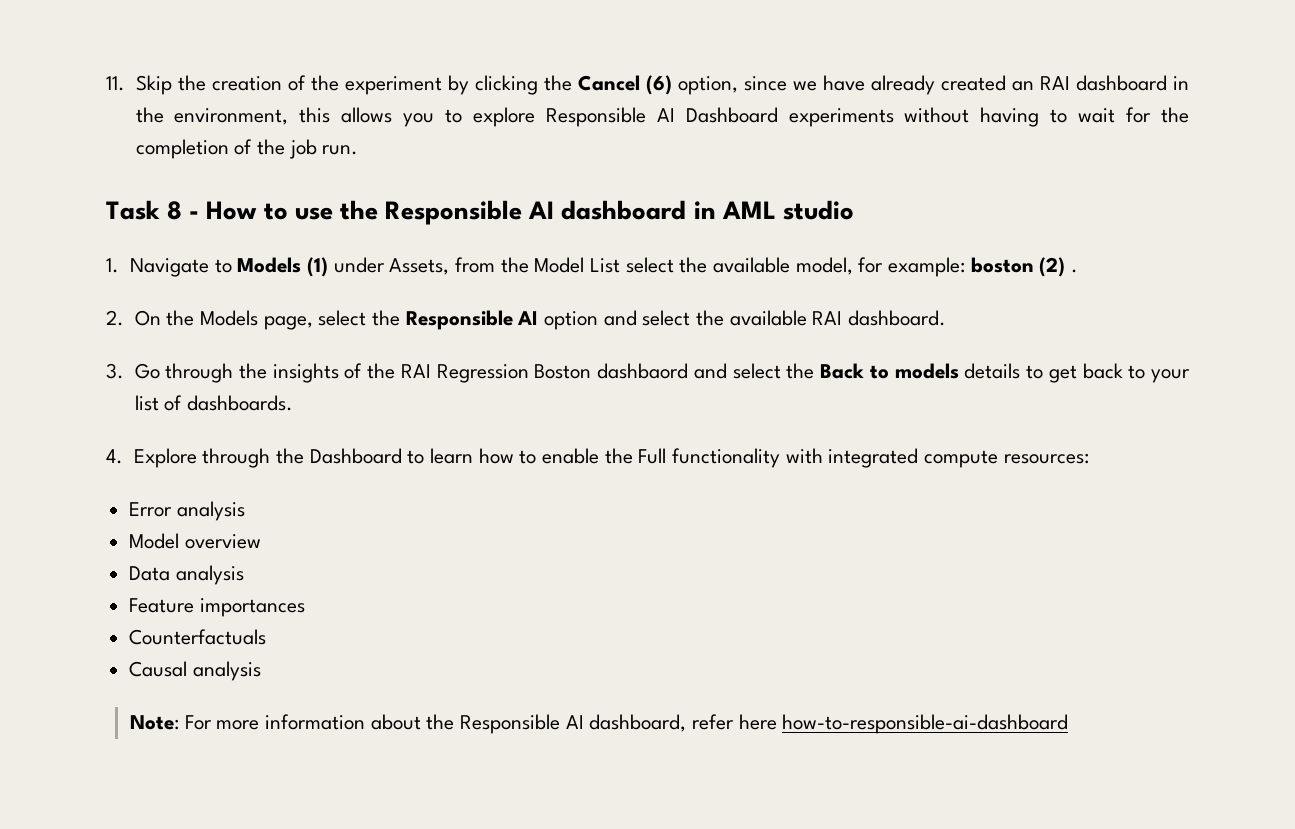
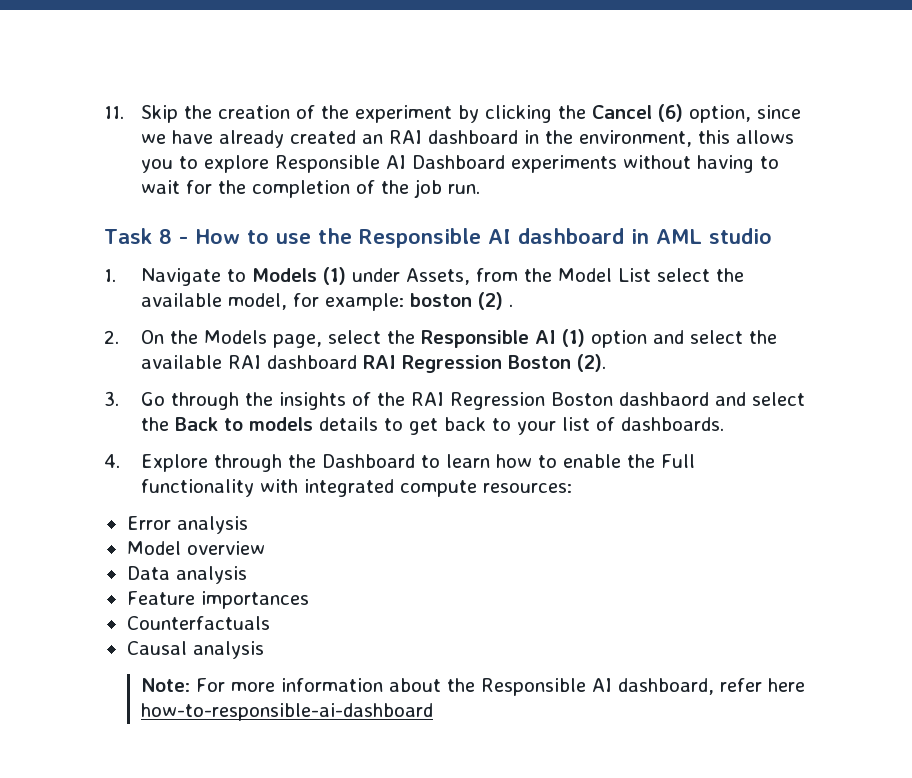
- 2. On the Models page, select the Responsible AI option and select the available RAI dashboard.
+ 2. On the Models page, select the Responsible AI (1) option and select the available RAI dashboard RAI Regression Boston (2).

